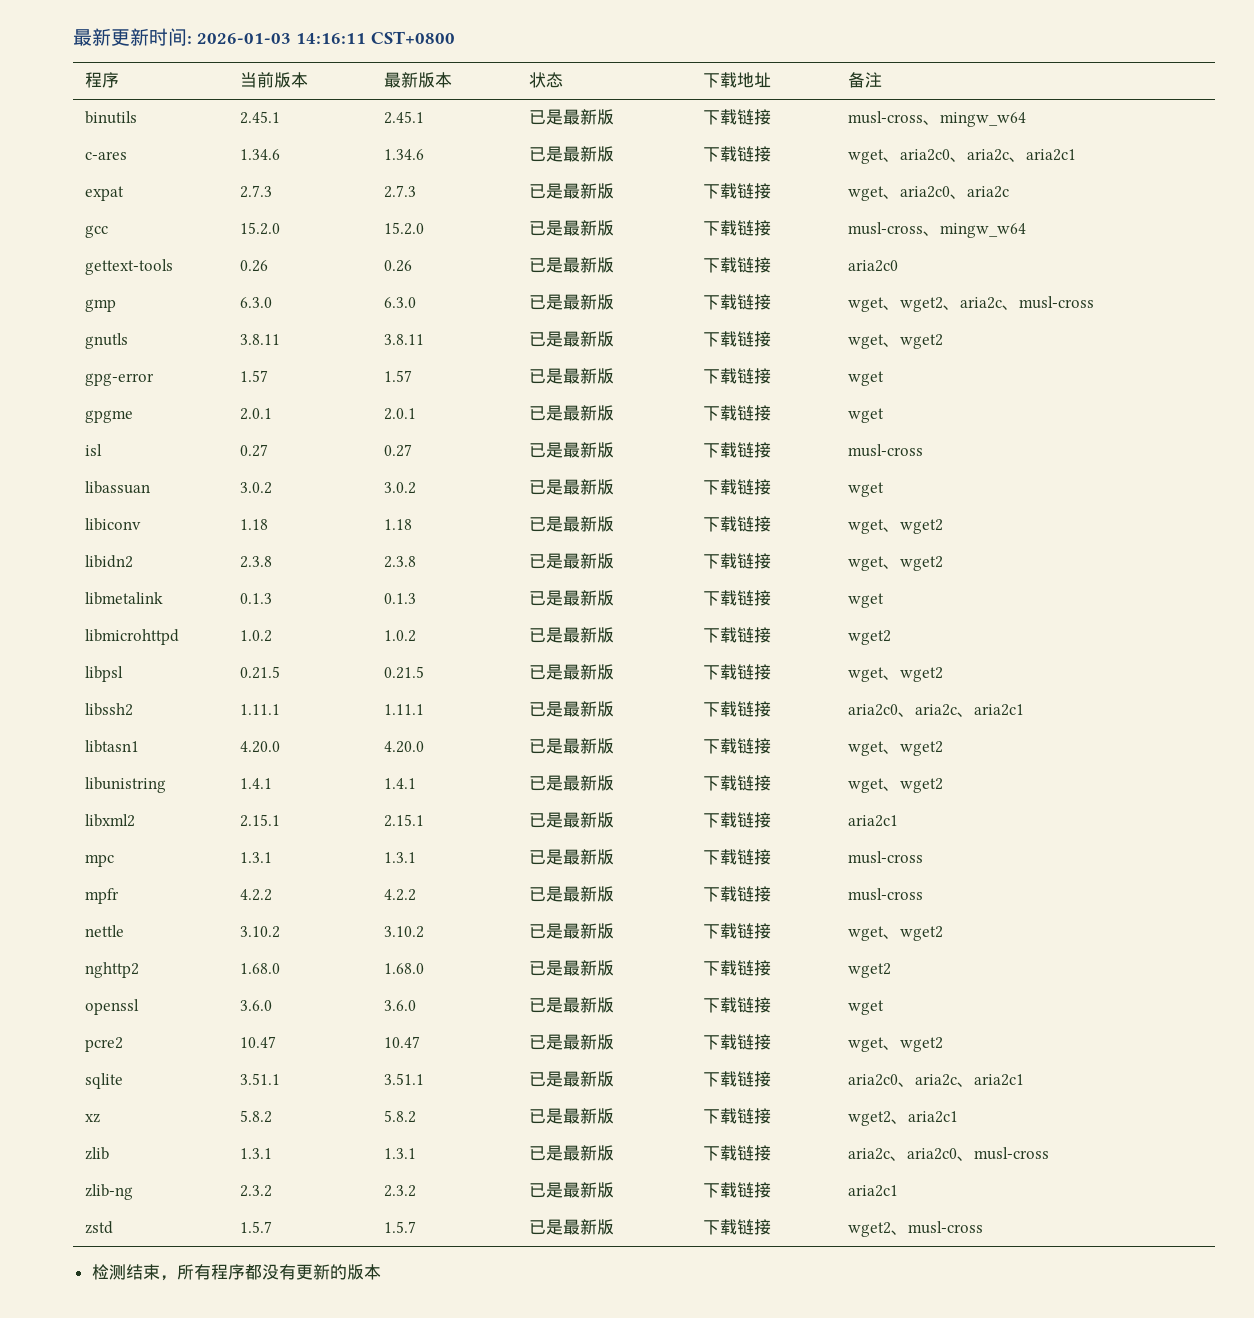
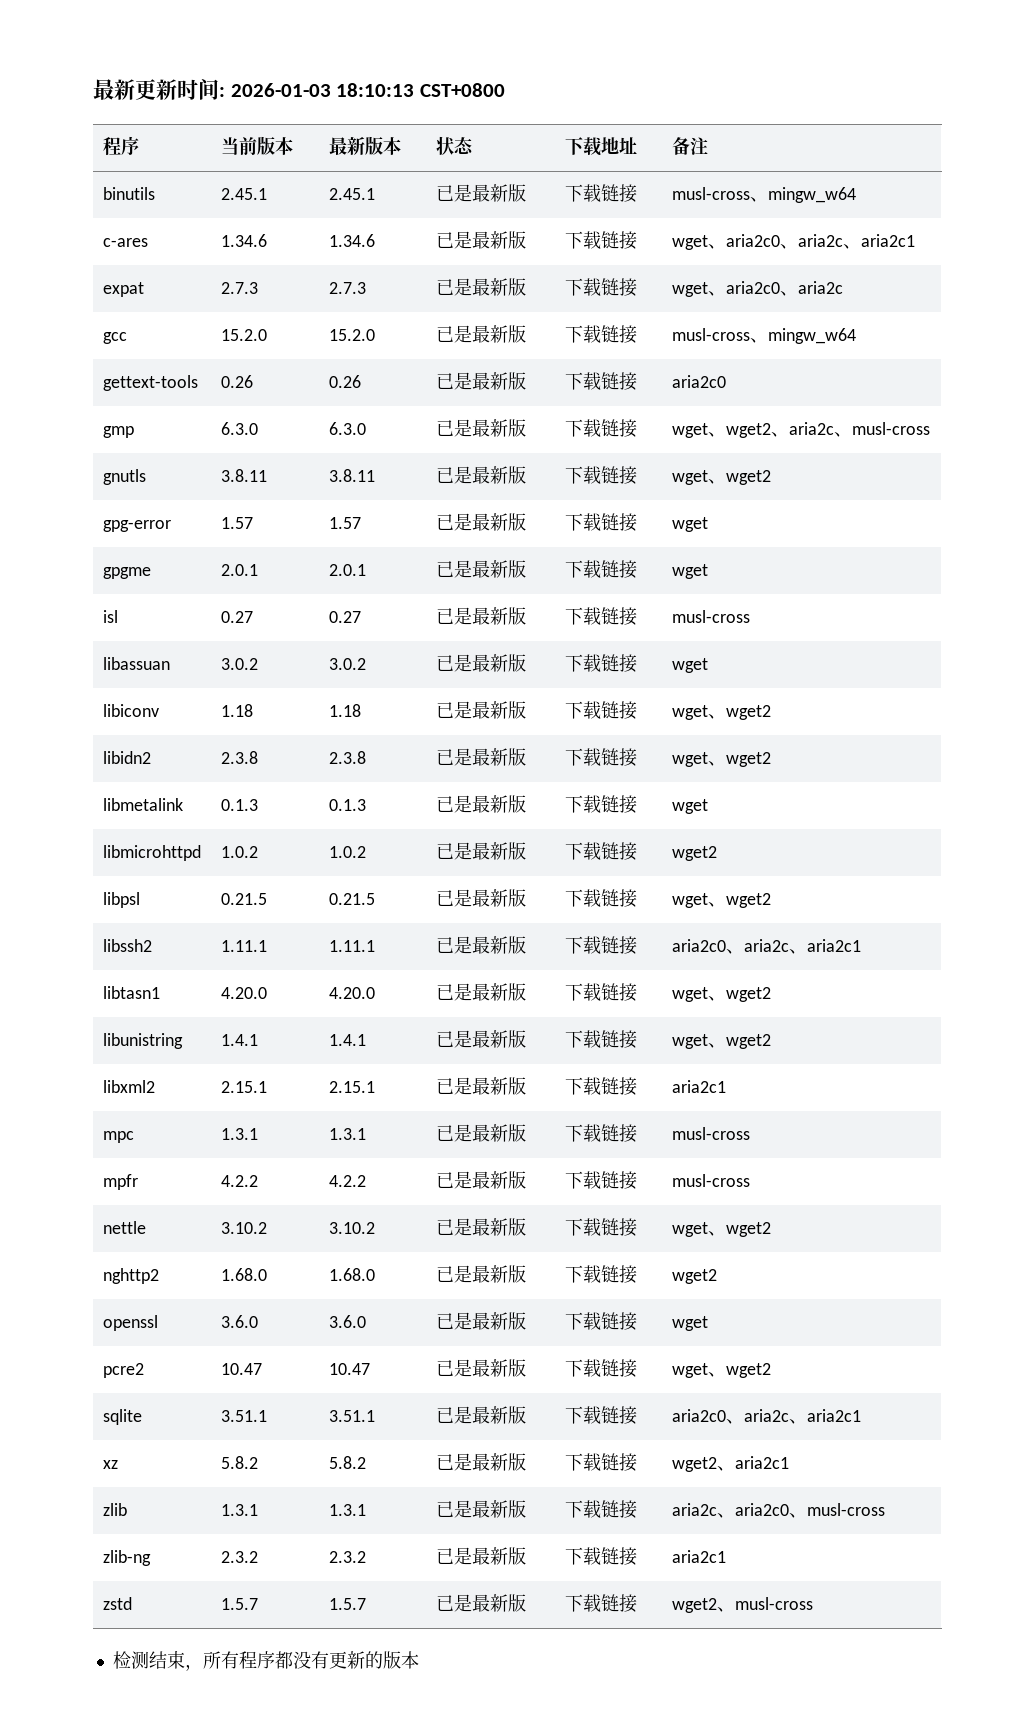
- 最新更新时间: 2026-01-03 14:16:11 CST+0800
+ 最新更新时间: 2026-01-03 18:10:13 CST+0800

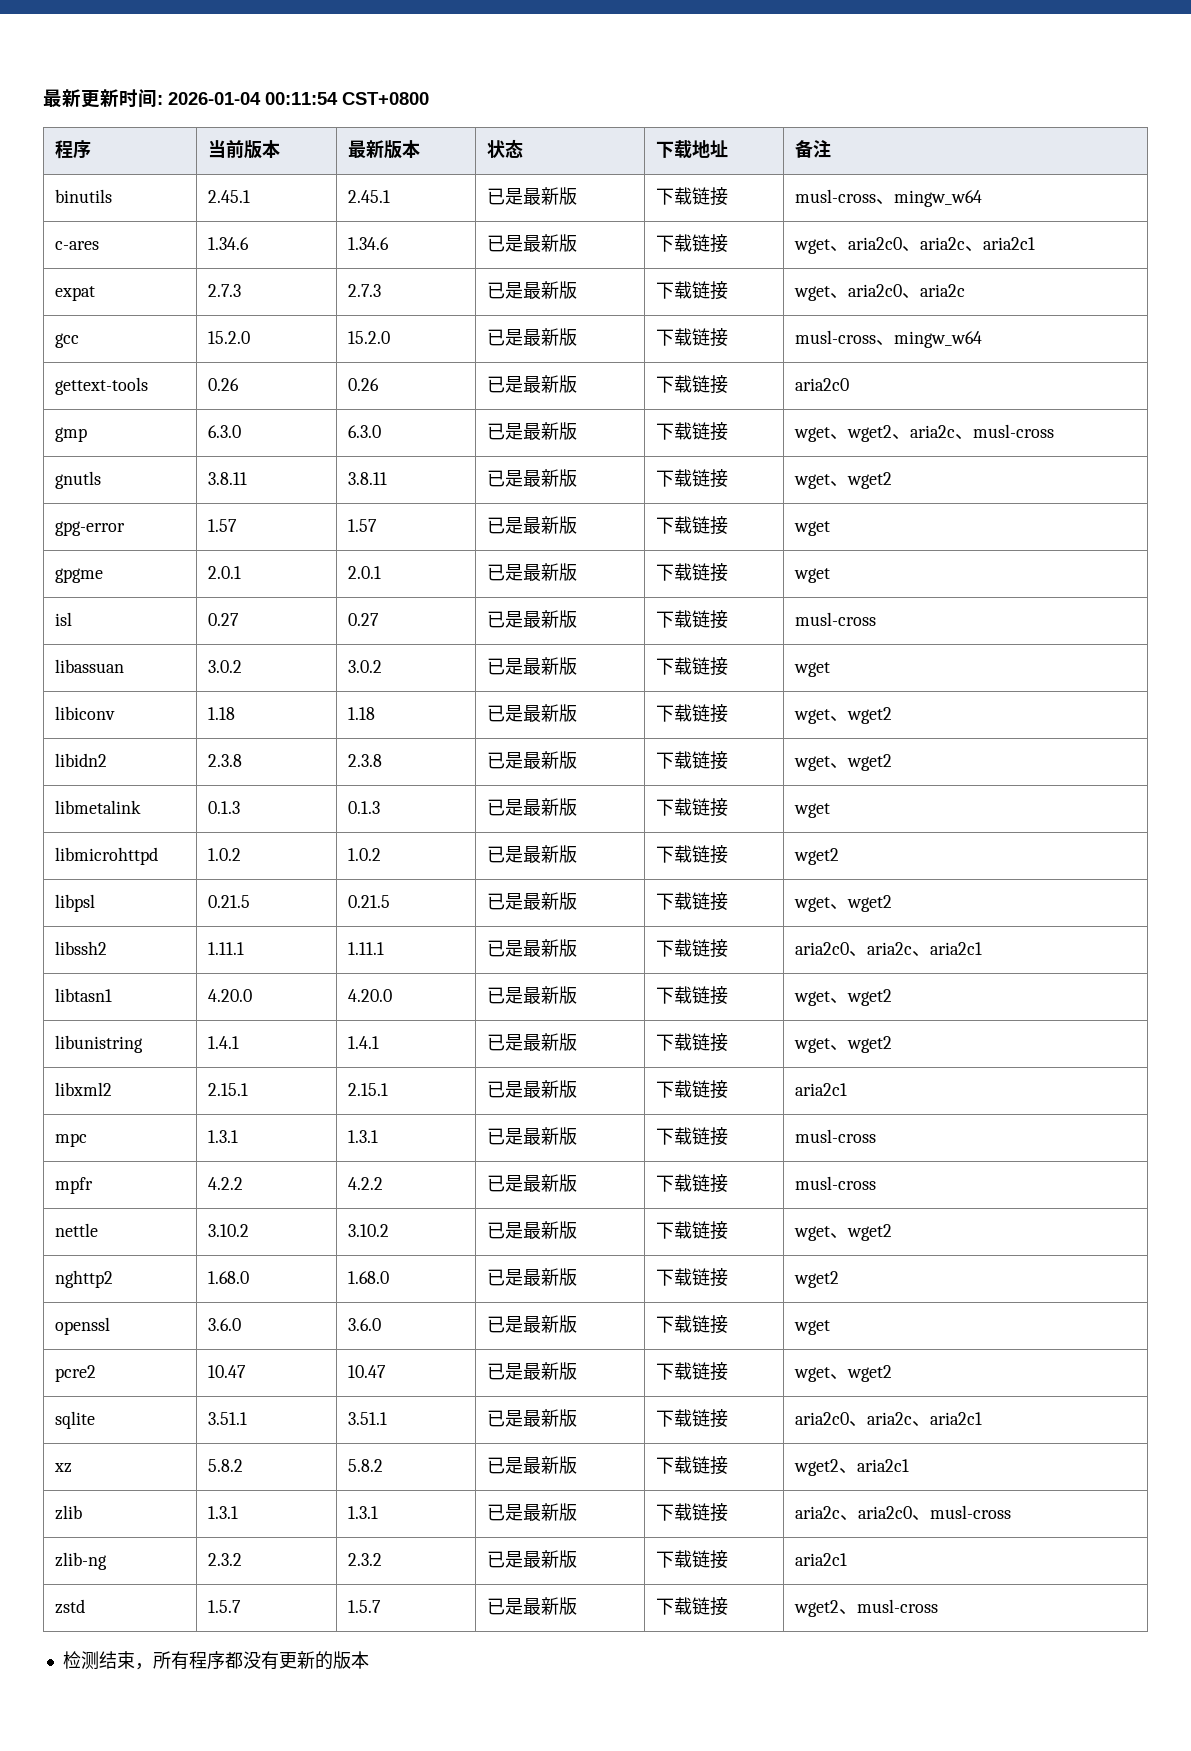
- 最新更新时间: 2026-01-03 18:10:13 CST+0800
+ 最新更新时间: 2026-01-04 00:11:54 CST+0800

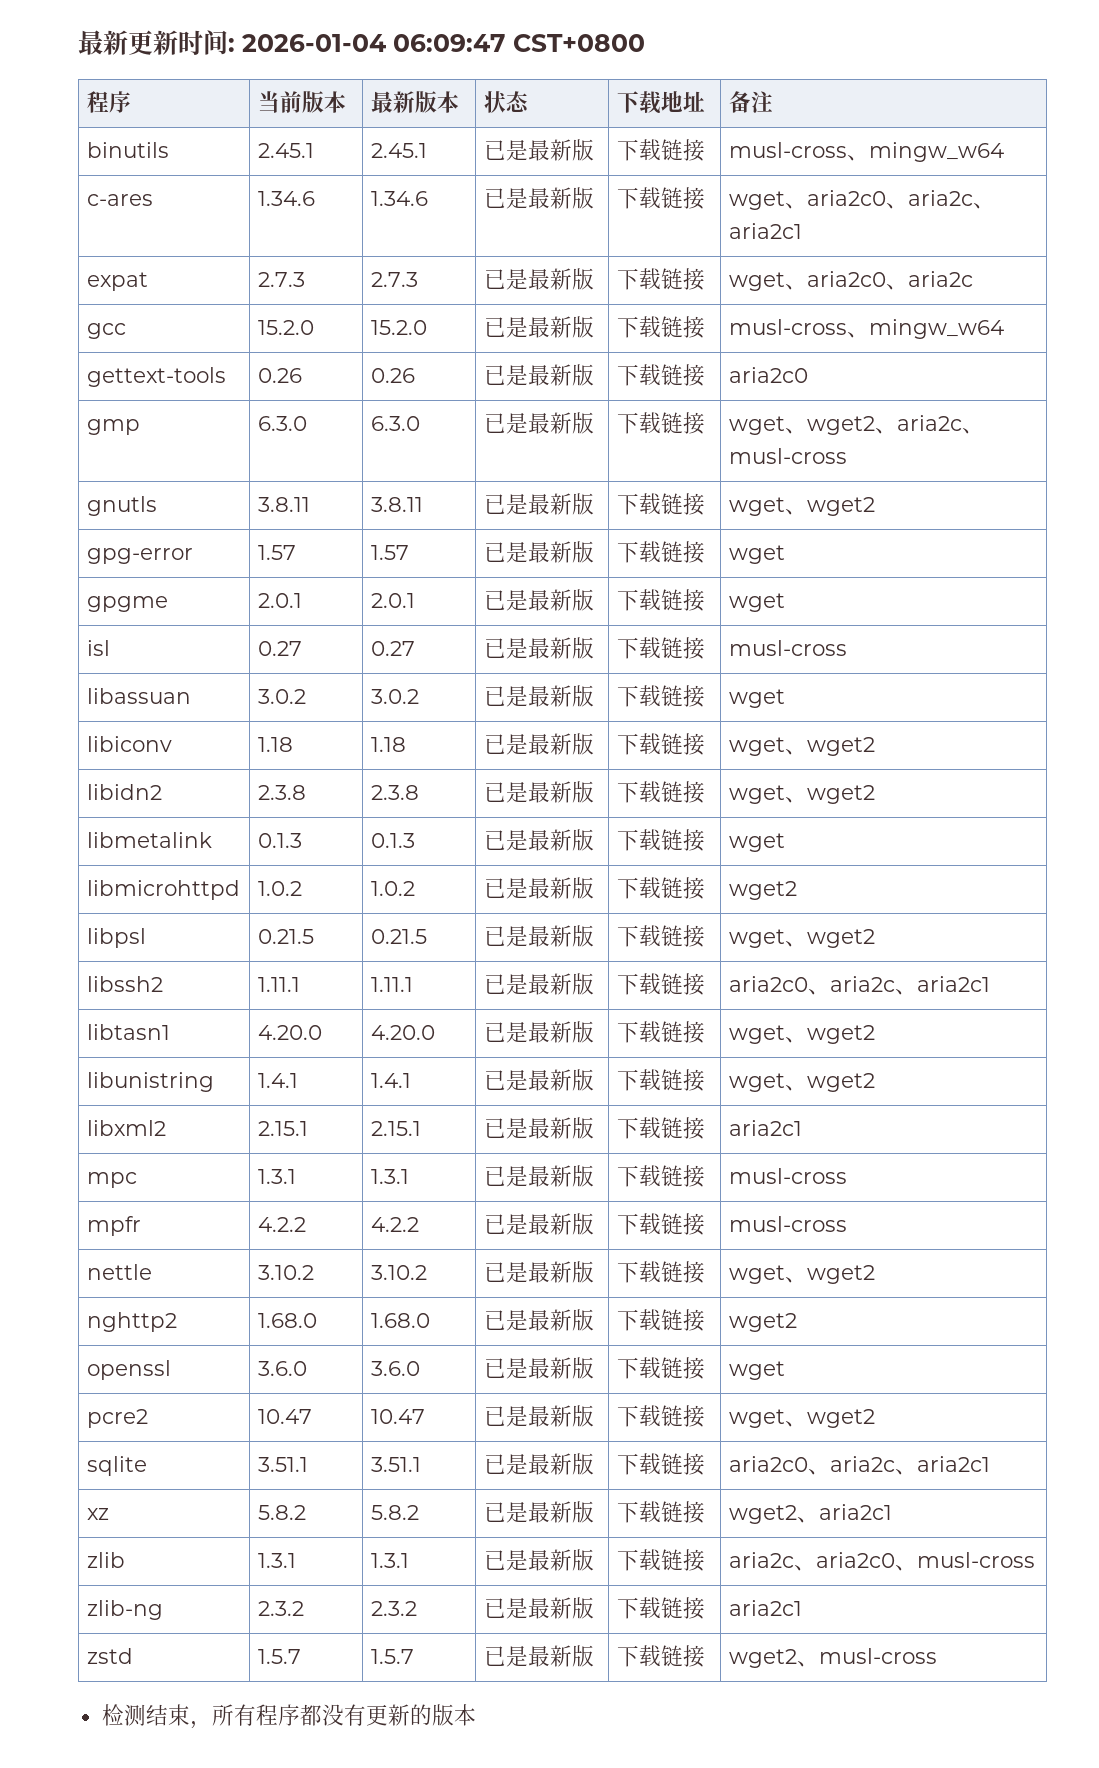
- 最新更新时间: 2026-01-04 00:11:54 CST+0800
+ 最新更新时间: 2026-01-04 06:09:47 CST+0800

